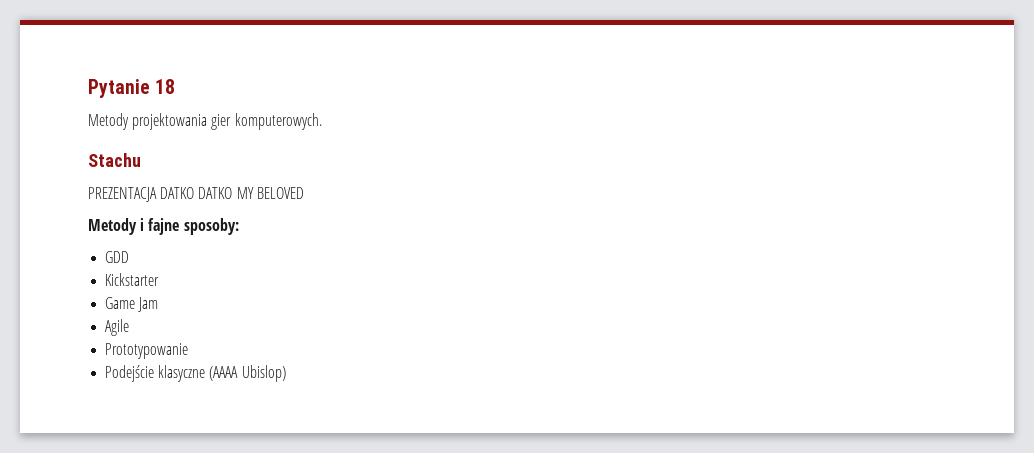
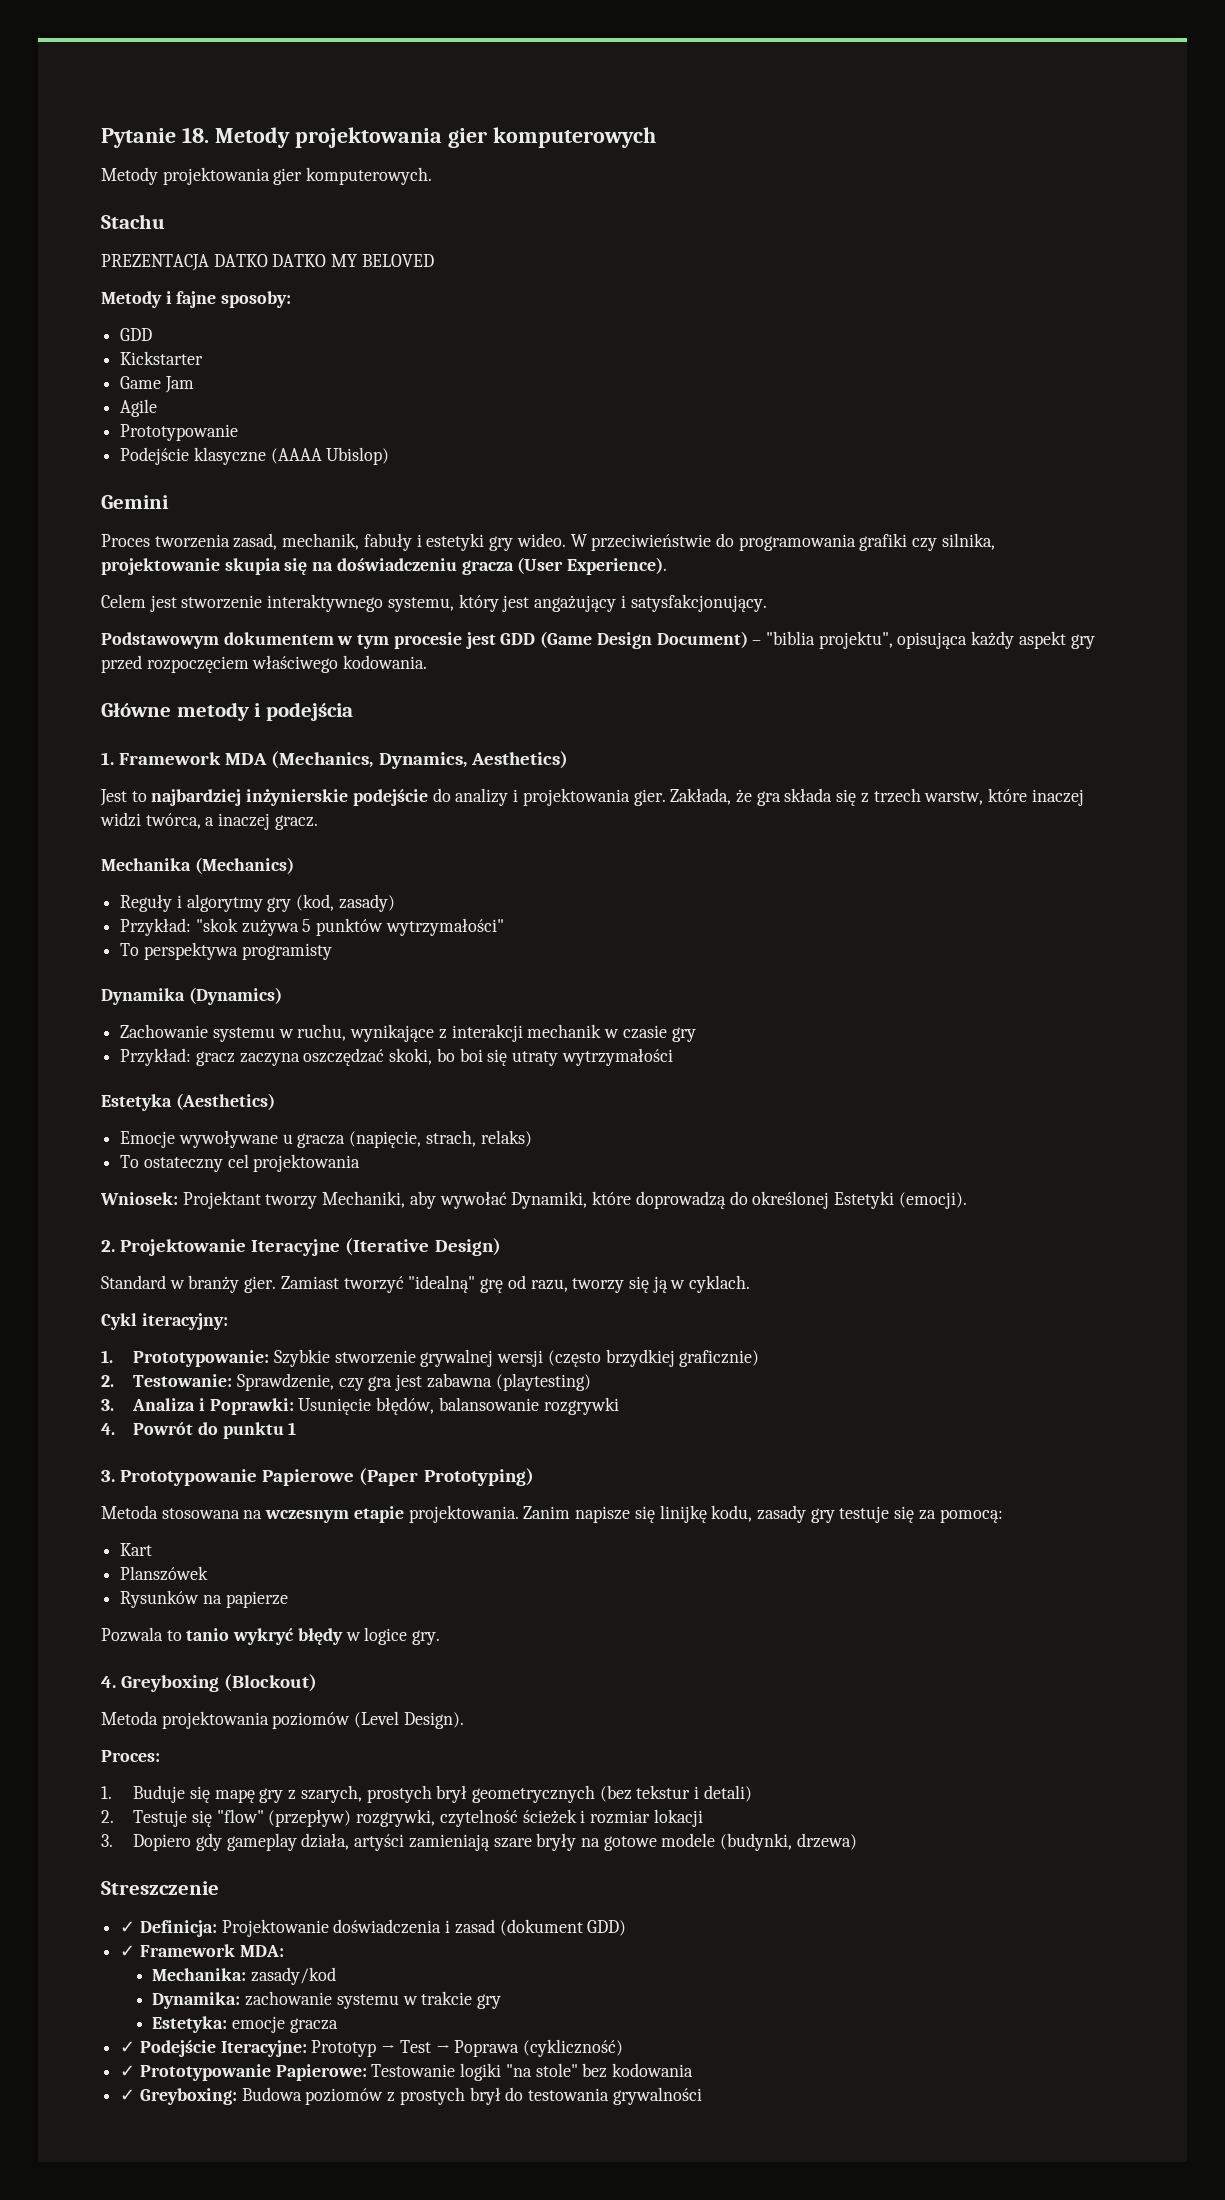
- Pytanie 18
+ Pytanie 18. Metody projektowania gier komputerowych
+ Gemini
+ Proces tworzenia zasad, mechanik, fabuły i estetyki gry wideo. W przeciwieństwie do programowania grafiki czy silnika, projektowanie skupia się na doświadczeniu gracza (User Experience).
+ Celem jest stworzenie interaktywnego systemu, który jest angażujący i satysfakcjonujący.
+ Podstawowym dokumentem w tym procesie jest GDD (Game Design Document) – "biblia projektu", opisująca każdy aspekt gry przed rozpoczęciem właściwego kodowania.
+ Główne metody i podejścia
+ 1. Framework MDA (Mechanics, Dynamics, Aesthetics)
+ Jest to najbardziej inżynierskie podejście do analizy i projektowania gier. Zakłada, że gra składa się z trzech warstw, które inaczej widzi twórca, a inaczej gracz.
+ Mechanika (Mechanics)
+ Reguły i algorytmy gry (kod, zasady)
+ Przykład: "skok zużywa 5 punktów wytrzymałości"
+ To perspektywa programisty
+ Dynamika (Dynamics)
+ Zachowanie systemu w ruchu, wynikające z interakcji mechanik w czasie gry
+ Przykład: gracz zaczyna oszczędzać skoki, bo boi się utraty wytrzymałości
+ Estetyka (Aesthetics)
+ Emocje wywoływane u gracza (napięcie, strach, relaks)
+ To ostateczny cel projektowania
+ Wniosek: Projektant tworzy Mechaniki, aby wywołać Dynamiki, które doprowadzą do określonej Estetyki (emocji).
+ 2. Projektowanie Iteracyjne (Iterative Design)
+ Standard w branży gier. Zamiast tworzyć "idealną" grę od razu, tworzy się ją w cyklach.
+ Cykl iteracyjny:
+ 1. Prototypowanie: Szybkie stworzenie grywalnej wersji (często brzydkiej graficznie)
+ 2. Testowanie: Sprawdzenie, czy gra jest zabawna (playtesting)
+ 3. Analiza i Poprawki: Usunięcie błędów, balansowanie rozgrywki
+ 4. Powrót do punktu 1
+ 3. Prototypowanie Papierowe (Paper Prototyping)
+ Metoda stosowana na wczesnym etapie projektowania. Zanim napisze się linijkę kodu, zasady gry testuje się za pomocą:
+ Kart
+ Planszówek
+ Rysunków na papierze
+ Pozwala to tanio wykryć błędy w logice gry.
+ 4. Greyboxing (Blockout)
+ Metoda projektowania poziomów (Level Design).
+ Proces:
+ 1. Buduje się mapę gry z szarych, prostych brył geometrycznych (bez tekstur i detali)
+ 2. Testuje się "flow" (przepływ) rozgrywki, czytelność ścieżek i rozmiar lokacji
+ 3. Dopiero gdy gameplay działa, artyści zamieniają szare bryły na gotowe modele (budynki, drzewa)
+ Streszczenie
+ ✓ Definicja: Projektowanie doświadczenia i zasad (dokument GDD)
+ ✓ Framework MDA:
+ Mechanika: zasady/kod
+ Dynamika: zachowanie systemu w trakcie gry
+ Estetyka: emocje gracza
+ ✓ Podejście Iteracyjne: Prototyp → Test → Poprawa (cykliczność)
+ ✓ Prototypowanie Papierowe: Testowanie logiki "na stole" bez kodowania
+ ✓ Greyboxing: Budowa poziomów z prostych brył do testowania grywalności

